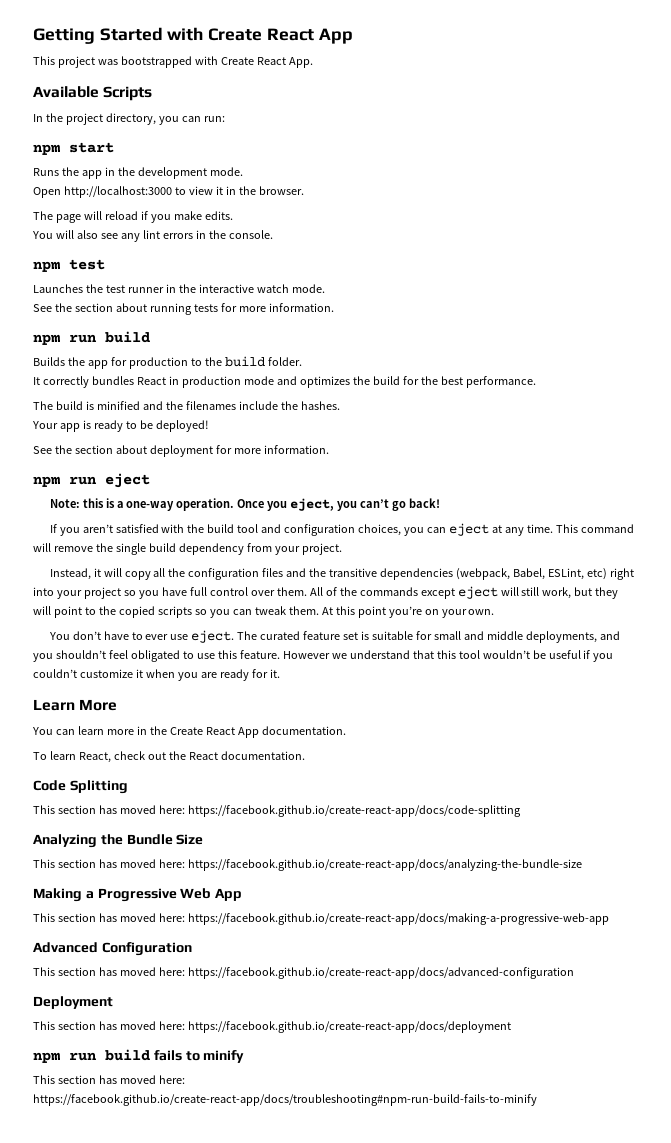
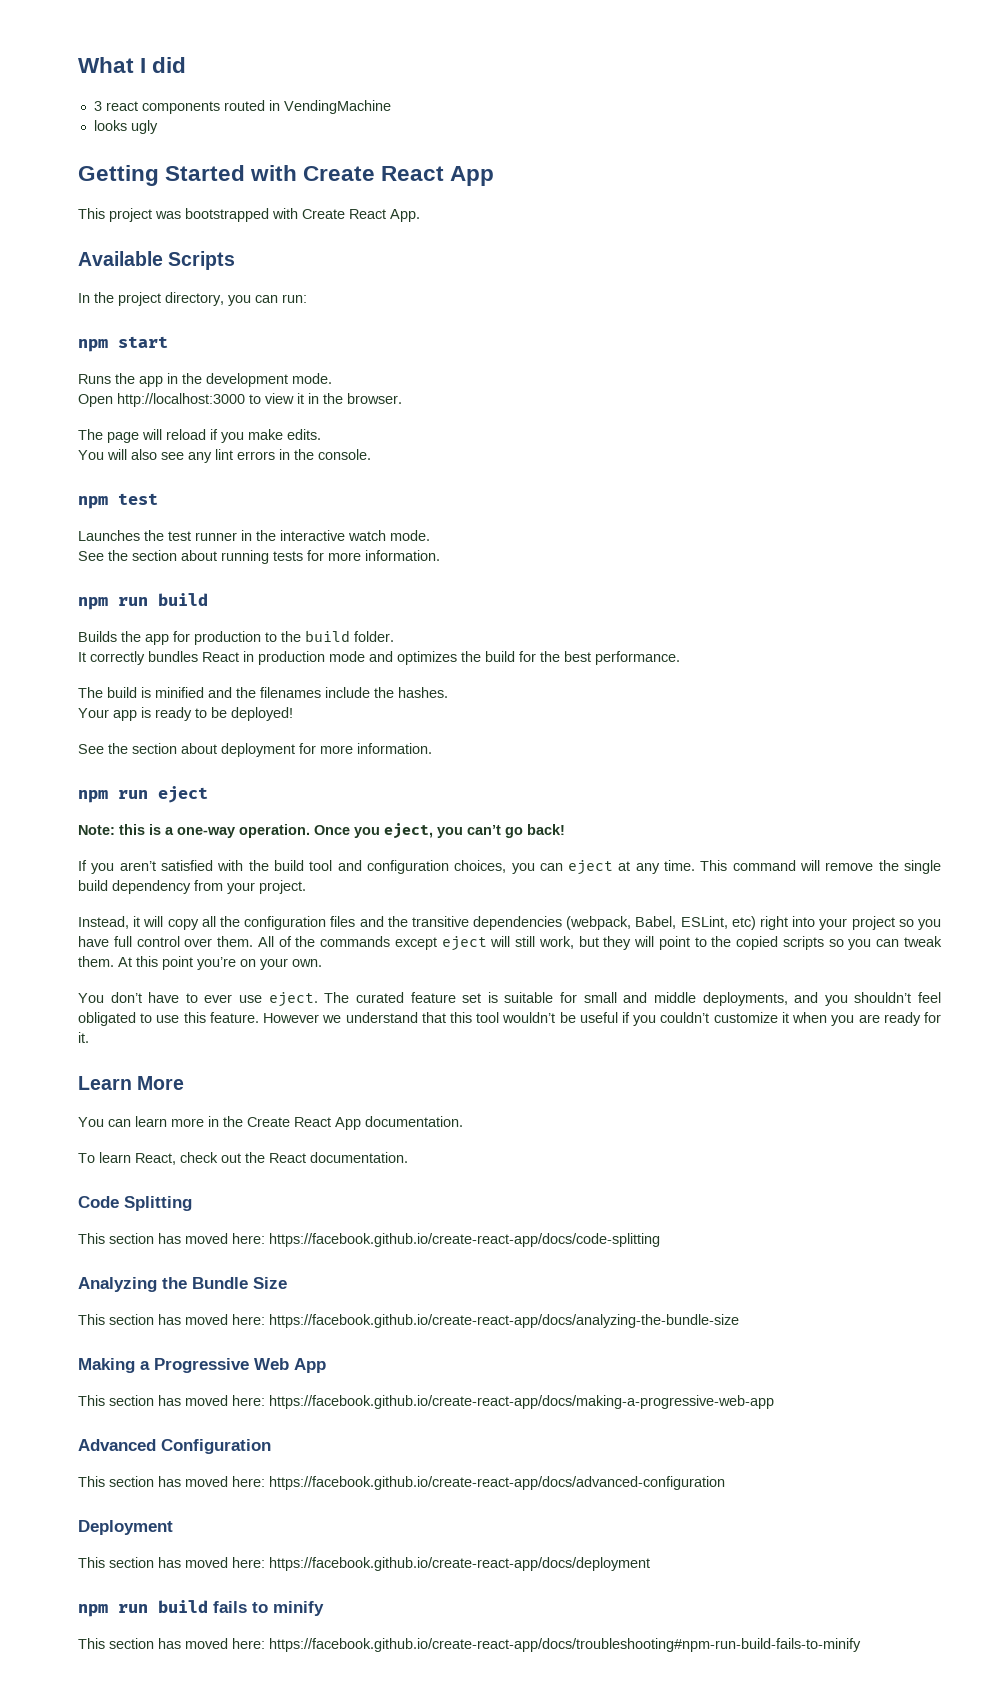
+ What I did
+ 3 react components routed in VendingMachine
+ looks ugly

